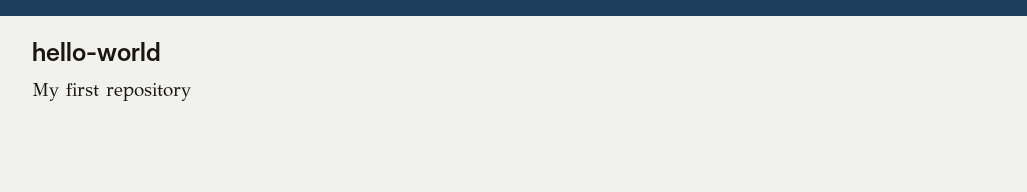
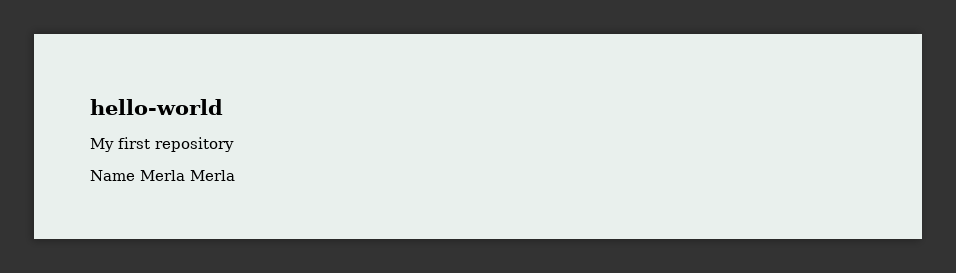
+ Name Merla Merla

